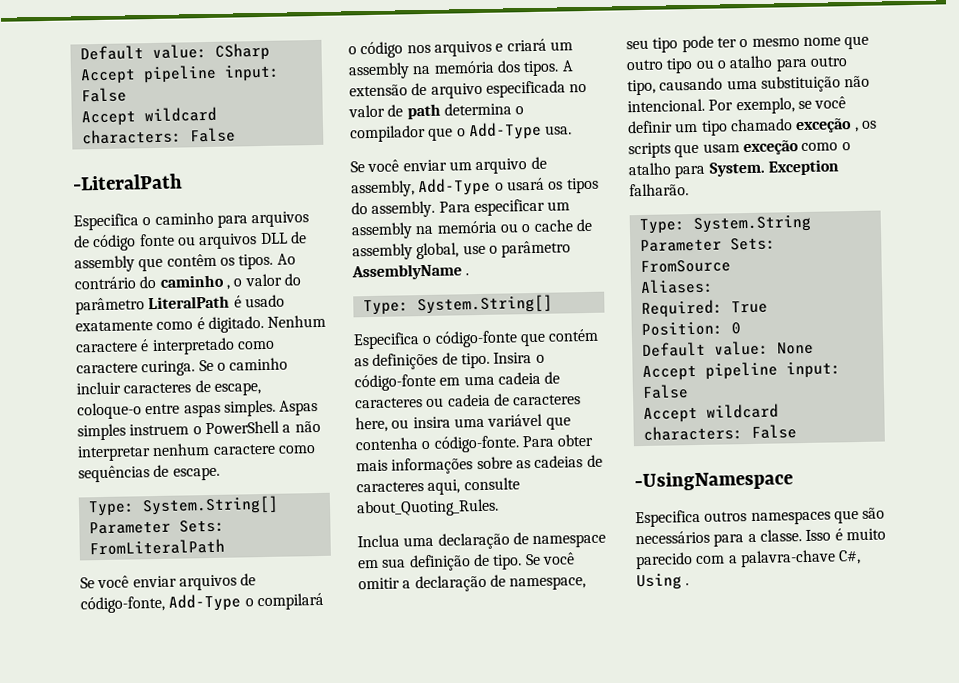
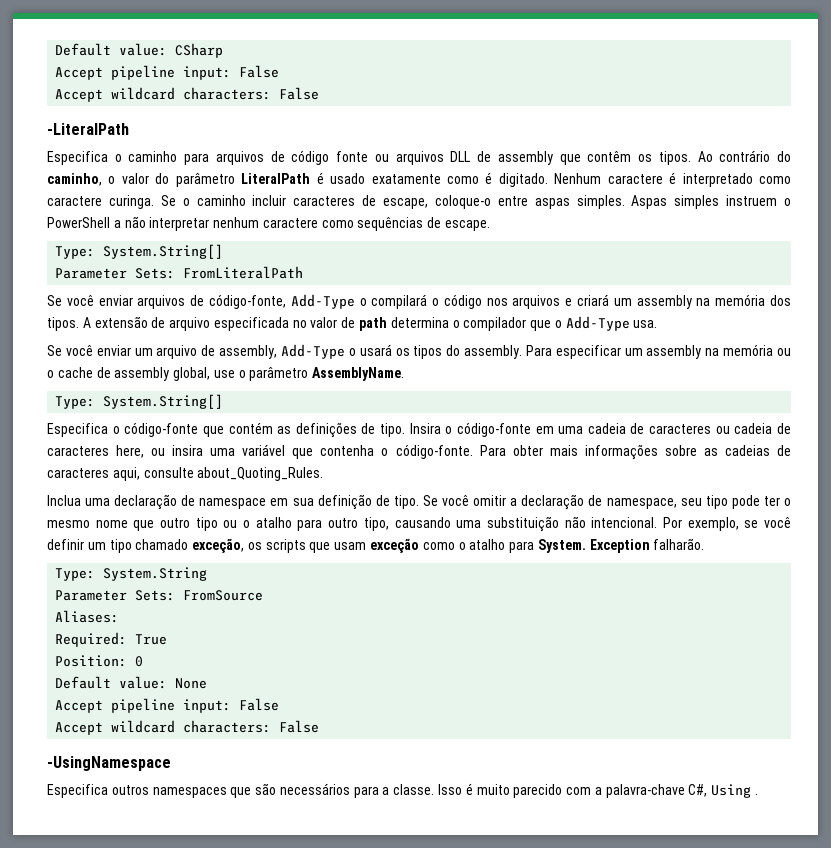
- Ao contrário do caminho , o valor do parâmetro LiteralPath é usado exatamente como é digitado.
+ Ao contrário do caminho, o valor do parâmetro LiteralPath é usado exatamente como é digitado.
- Para especificar um assembly na memória ou o cache de assembly global, use o parâmetro AssemblyName .
+ Para especificar um assembly na memória ou o cache de assembly global, use o parâmetro AssemblyName.
- Por exemplo, se você definir um tipo chamado exceção , os scripts que usam exceção como o atalho para System.
+ Por exemplo, se você definir um tipo chamado exceção, os scripts que usam exceção como o atalho para System.

